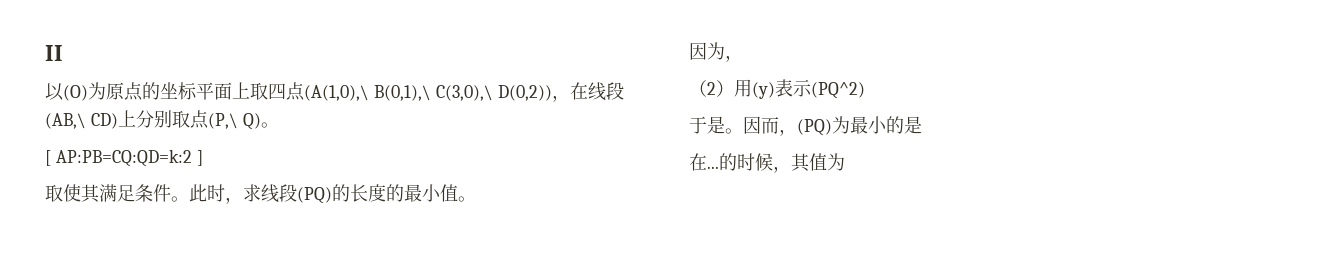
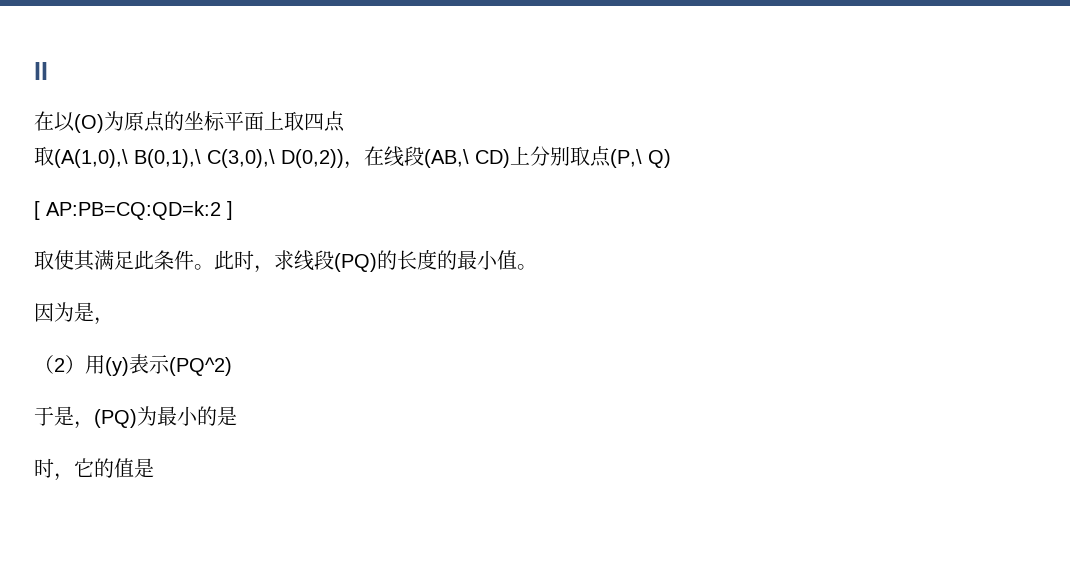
- 以(O)为原点的坐标平面上取四点(A(1,0),\ B(0,1),\ C(3,0),\ D(0,2))，在线段(AB,\ CD)上分别取点(P,\ Q)。
+ 在以(O)为原点的坐标平面上取四点
+ 取(A(1,0),\ B(0,1),\ C(3,0),\ D(0,2))，在线段(AB,\ CD)上分别取点(P,\ Q)
- 取使其满足条件。
+ 取使其满足此条件。
- 因为，
+ 因为是，
- 于是。因而，(PQ)为最小的是
+ 于是，(PQ)为最小的是
- 在...的时候，其值为
+ 时，它的值是

